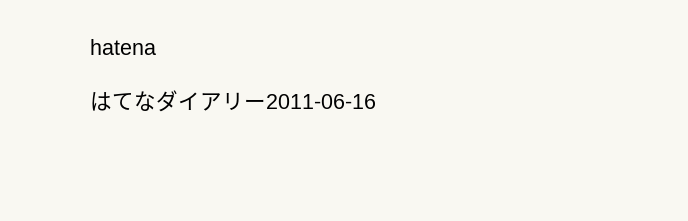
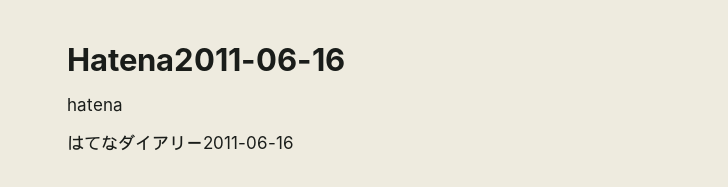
+ Hatena2011-06-16

